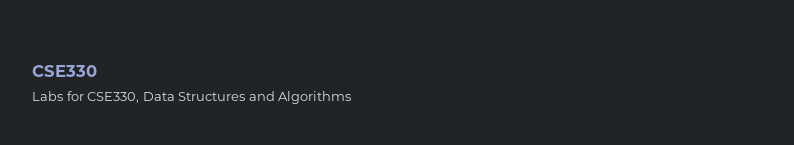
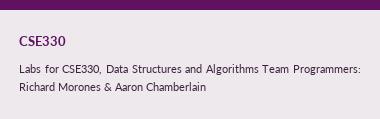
- Labs for CSE330, Data Structures and Algorithms
+ Labs for CSE330, Data Structures and Algorithms Team Programmers: Richard Morones & Aaron Chamberlain

